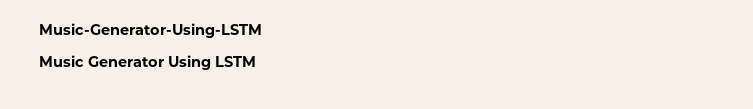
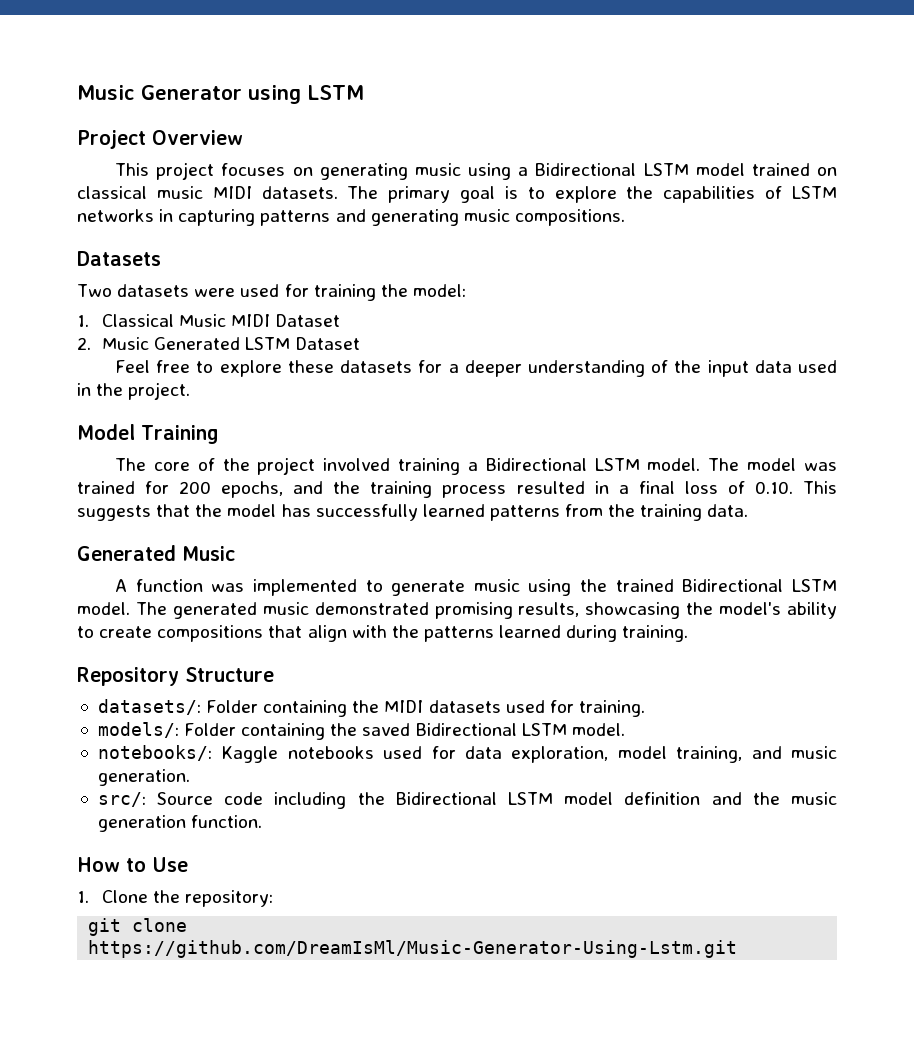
- Music-Generator-Using-LSTM
- Music Generator Using LSTM
+ Music Generator using LSTM
+ Project Overview
+ This project focuses on generating music using a Bidirectional LSTM model trained on classical music MIDI datasets. The primary goal is to explore the capabilities of LSTM networks in capturing patterns and generating music compositions.
+ Datasets
+ Two datasets were used for training the model:
+ 1. Classical Music MIDI Dataset
+ 2. Music Generated LSTM Dataset
+ Feel free to explore these datasets for a deeper understanding of the input data used in the project.
+ Model Training
+ The core of the project involved training a Bidirectional LSTM model. The model was trained for 200 epochs, and the training process resulted in a final loss of 0.10. This suggests that the model has successfully learned patterns from the training data.
+ Generated Music
+ A function was implemented to generate music using the trained Bidirectional LSTM model. The generated music demonstrated promising results, showcasing the model's ability to create compositions that align with the patterns learned during training.
+ Repository Structure
+ datasets/: Folder containing the MIDI datasets used for training.
+ models/: Folder containing the saved Bidirectional LSTM model.
+ notebooks/: Kaggle notebooks used for data exploration, model training, and music generation.
+ src/: Source code including the Bidirectional LSTM model definition and the music generation function.
+ How to Use
+ 1. Clone the repository:
+ git clone https://github.com/DreamIsMl/Music-Generator-Using-Lstm.git

